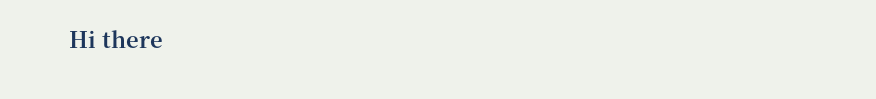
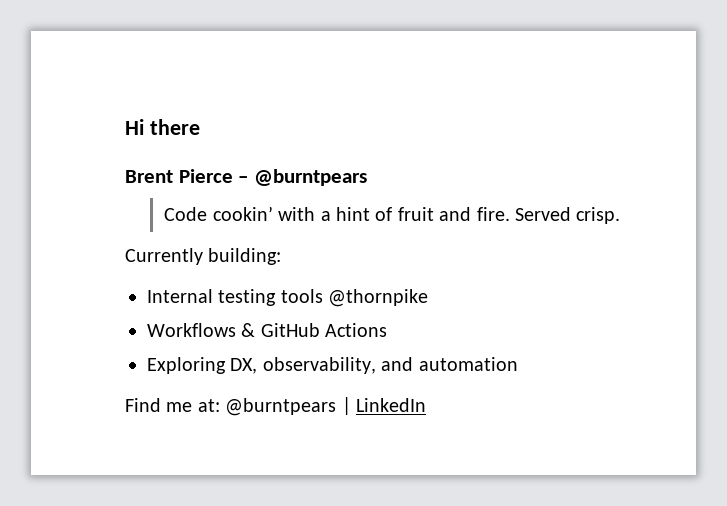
+ Brent Pierce – @burntpears
+ Code cookin’ with a hint of fruit and fire. Served crisp.
+ Currently building:
+ Internal testing tools @thornpike
+ Workflows & GitHub Actions
+ Exploring DX, observability, and automation
+ Find me at: @burntpears | LinkedIn

